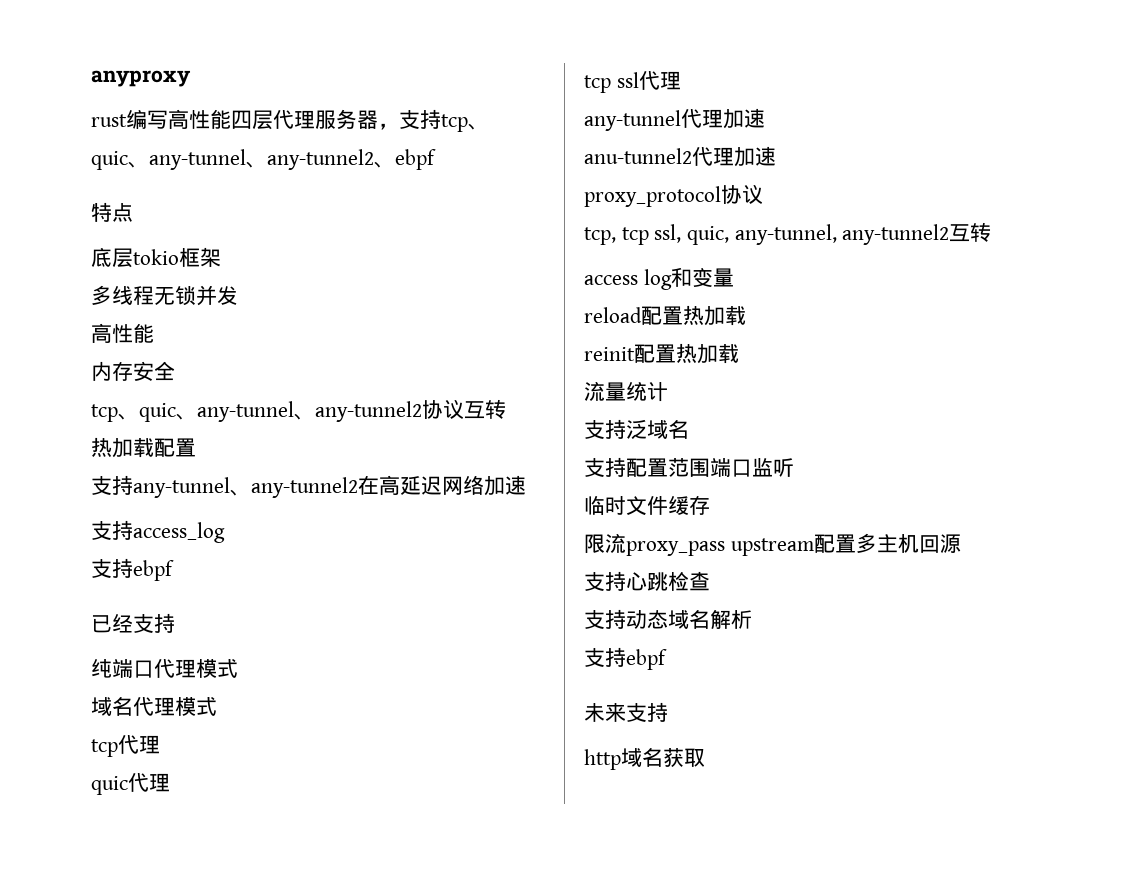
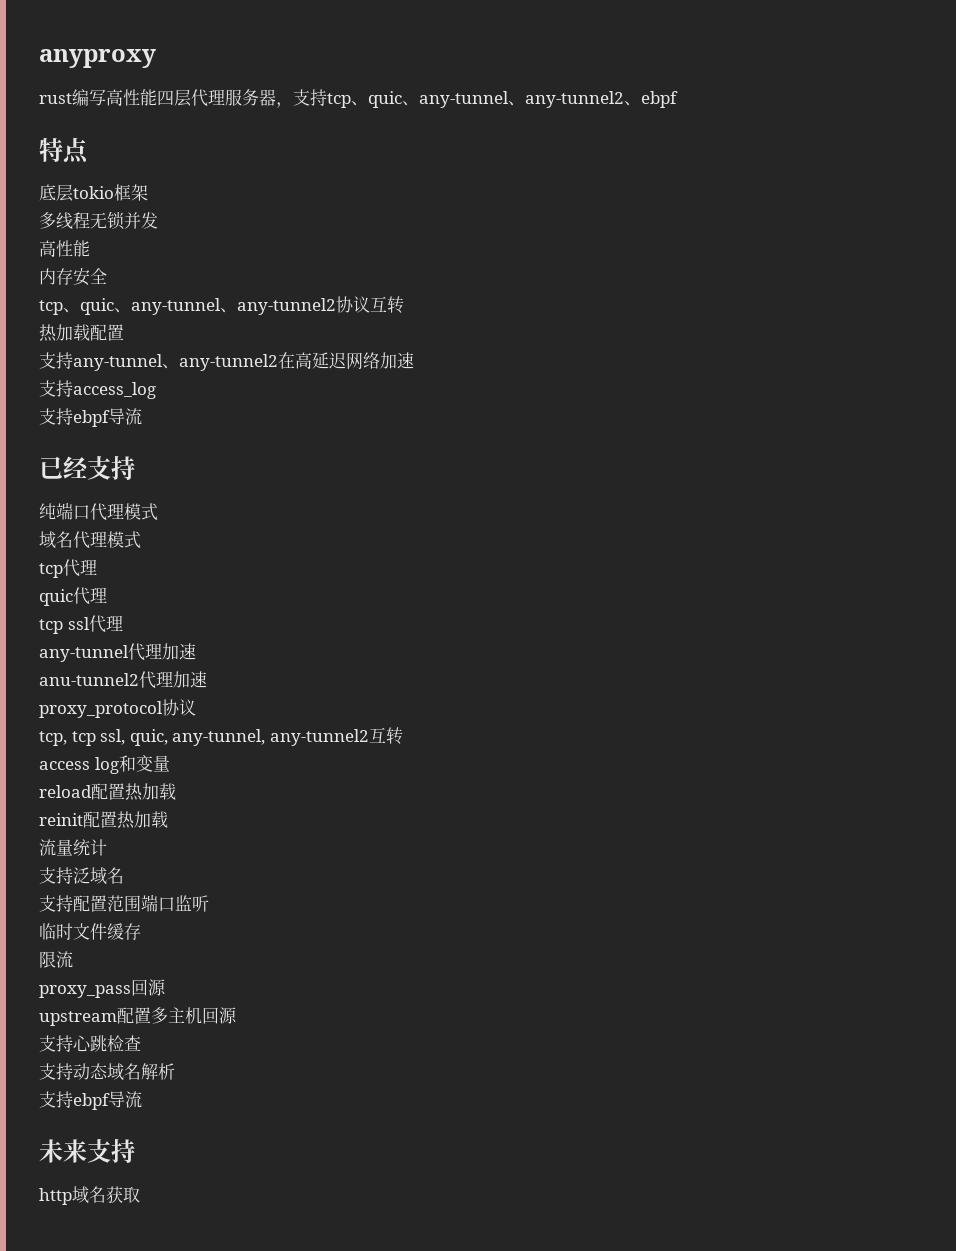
  支持access_log
- 支持ebpf
+ 支持ebpf导流
- 限流proxy_pass upstream配置多主机回源
+ 限流
+ proxy_pass回源
+ upstream配置多主机回源
  支持动态域名解析
- 支持ebpf
+ 支持ebpf导流

